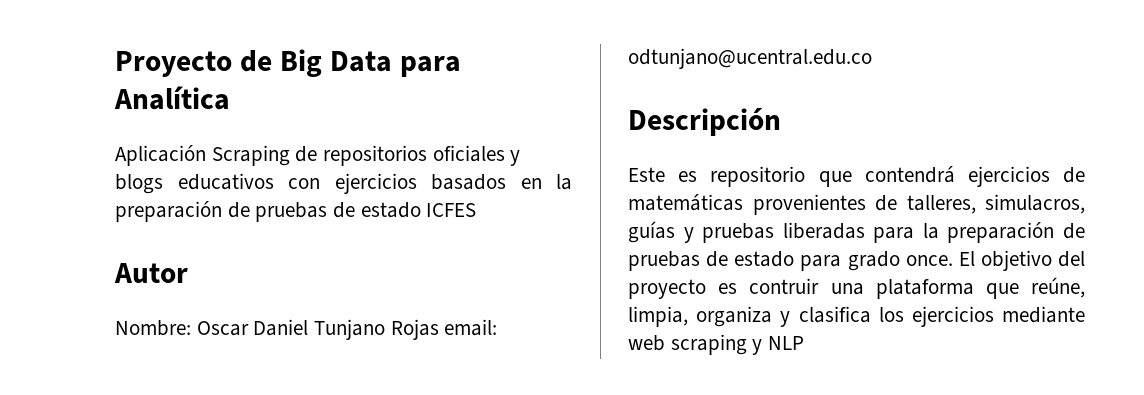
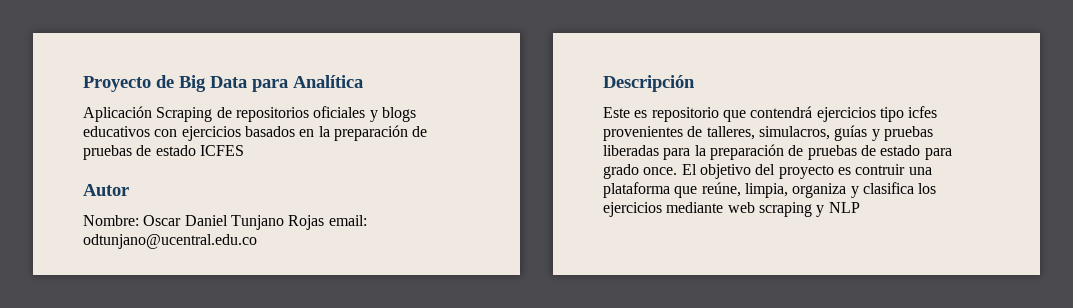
- Este es repositorio que contendrá ejercicios de matemáticas provenientes de talleres, simulacros, guías y pruebas liberadas para la preparación de pruebas de estado para grado once.
+ Este es repositorio que contendrá ejercicios tipo icfes provenientes de talleres, simulacros, guías y pruebas liberadas para la preparación de pruebas de estado para grado once.

